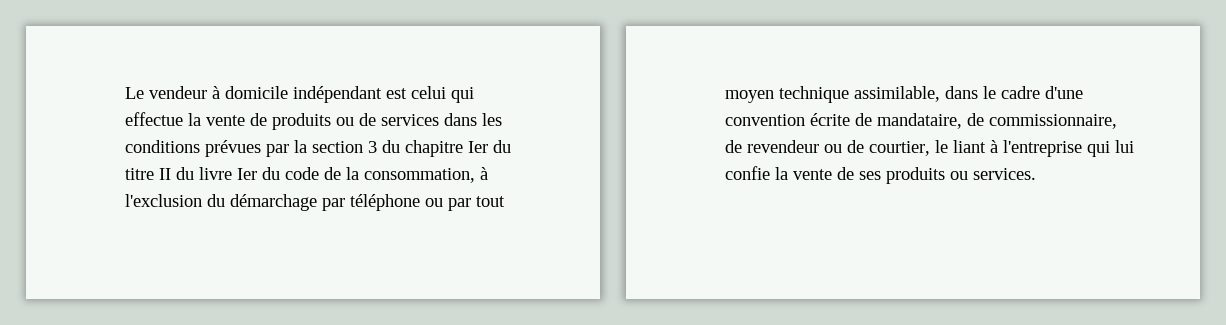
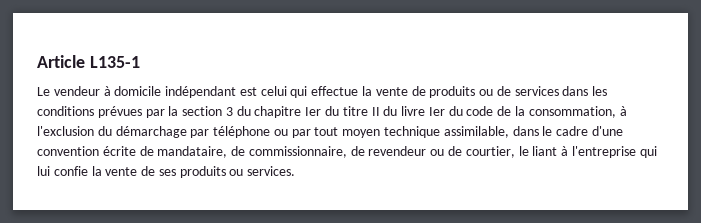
+ Article L135-1

